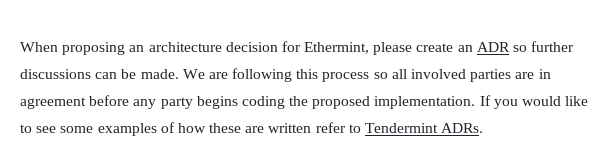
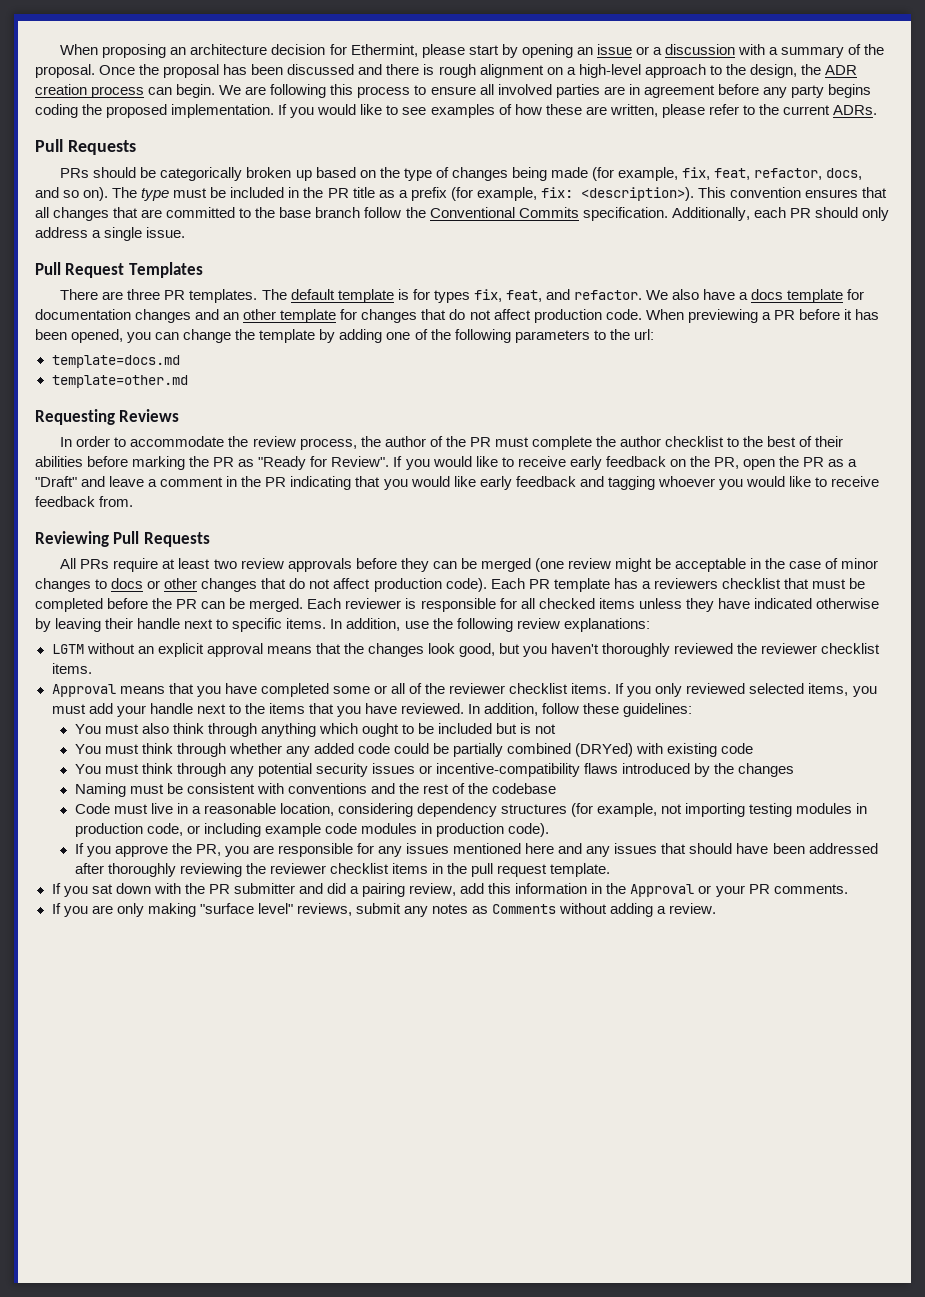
- When proposing an architecture decision for Ethermint, please create an ADR so further discussions can be made.
+ When proposing an architecture decision for Ethermint, please start by opening an issue or a discussion with a summary of the proposal. Once the proposal has been discussed and there is rough alignment on a high-level approach to the design, the ADR creation process can begin.
- We are following this process so all involved parties are in agreement before any party begins coding the proposed implementation.
+ We are following this process to ensure all involved parties are in agreement before any party begins coding the proposed implementation.
- If you would like to see some examples of how these are written refer to Tendermint ADRs.
+ If you would like to see examples of how these are written, please refer to the current ADRs.
+ Pull Requests
+ PRs should be categorically broken up based on the type of changes being made (for example, fix, feat, refactor, docs, and so on). The type must be included in the PR title as a prefix (for example, fix: <description>). This convention ensures that all changes that are committed to the base branch follow the Conventional Commits specification. Additionally, each PR should only address a single issue.
+ Pull Request Templates
+ There are three PR templates. The default template is for types fix, feat, and refactor. We also have a docs template for documentation changes and an other template for changes that do not affect production code. When previewing a PR before it has been opened, you can change the template by adding one of the following parameters to the url:
+ template=docs.md
+ template=other.md
+ Requesting Reviews
+ In order to accommodate the review process, the author of the PR must complete the author checklist to the best of their abilities before marking the PR as "Ready for Review". If you would like to receive early feedback on the PR, open the PR as a "Draft" and leave a comment in the PR indicating that you would like early feedback and tagging whoever you would like to receive feedback from.
+ Reviewing Pull Requests
+ All PRs require at least two review approvals before they can be merged (one review might be acceptable in the case of minor changes to docs or other changes that do not affect production code). Each PR template has a reviewers checklist that must be completed before the PR can be merged. Each reviewer is responsible for all checked items unless they have indicated otherwise by leaving their handle next to specific items. In addition, use the following review explanations:
+ LGTM without an explicit approval means that the changes look good, but you haven't thoroughly reviewed the reviewer checklist items.
+ Approval means that you have completed some or all of the reviewer checklist items. If you only reviewed selected items, you must add your handle next to the items that you have reviewed. In addition, follow these guidelines:
+ You must also think through anything which ought to be included but is not
+ You must think through whether any added code could be partially combined (DRYed) with existing code
+ You must think through any potential security issues or incentive-compatibility flaws introduced by the changes
+ Naming must be consistent with conventions and the rest of the codebase
+ Code must live in a reasonable location, considering dependency structures (for example, not importing testing modules in production code, or including example code modules in production code).
+ If you approve the PR, you are responsible for any issues mentioned here and any issues that should have been addressed after thoroughly reviewing the reviewer checklist items in the pull request template.
+ If you sat down with the PR submitter and did a pairing review, add this information in the Approval or your PR comments.
+ If you are only making "surface level" reviews, submit any notes as Comments without adding a review.

